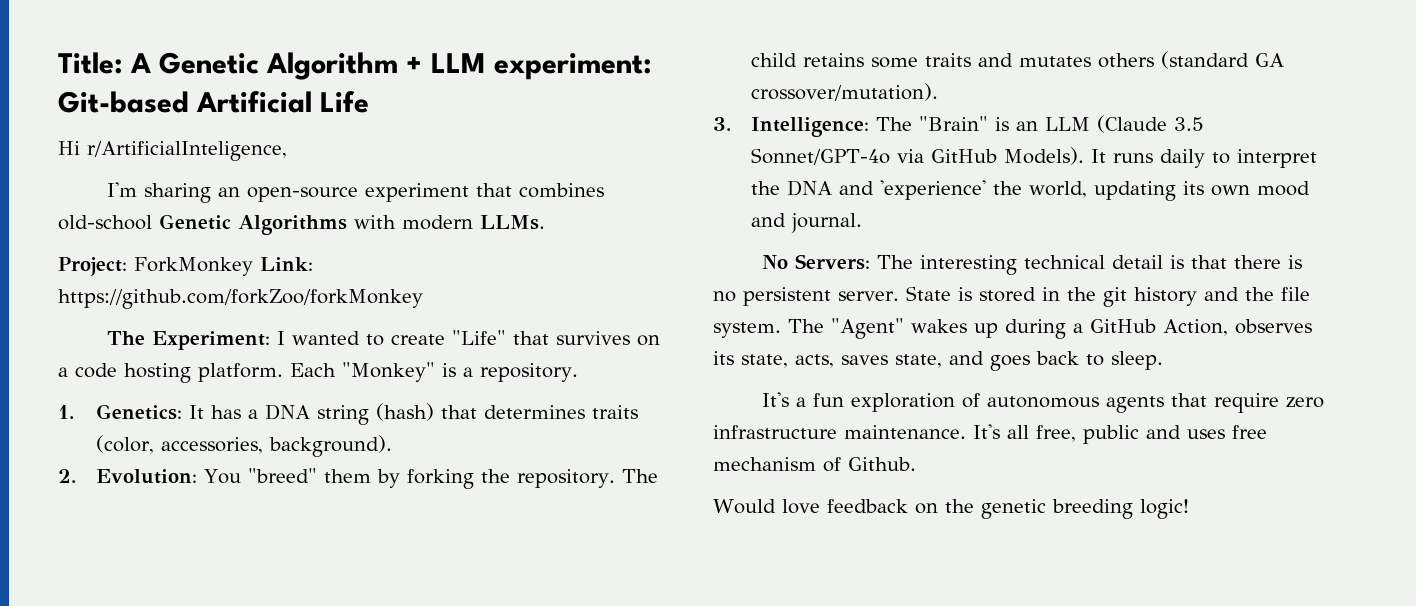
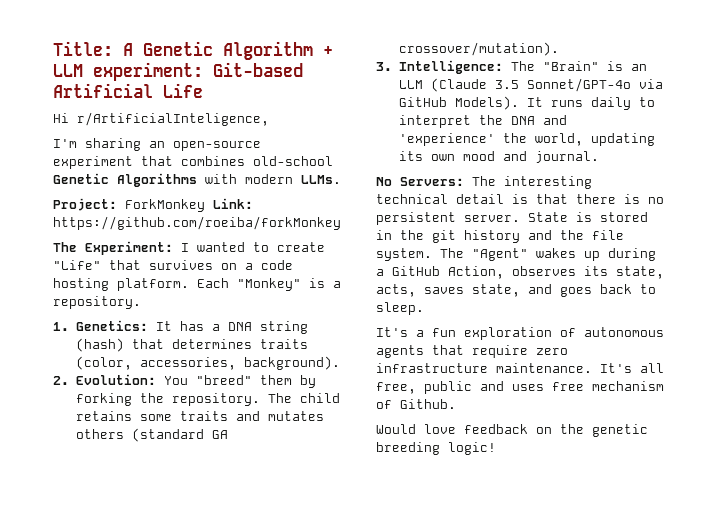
- Project: ForkMonkey Link: https://github.com/forkZoo/forkMonkey
+ Project: ForkMonkey Link: https://github.com/roeiba/forkMonkey

